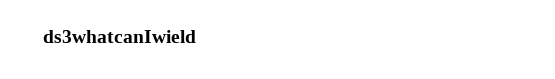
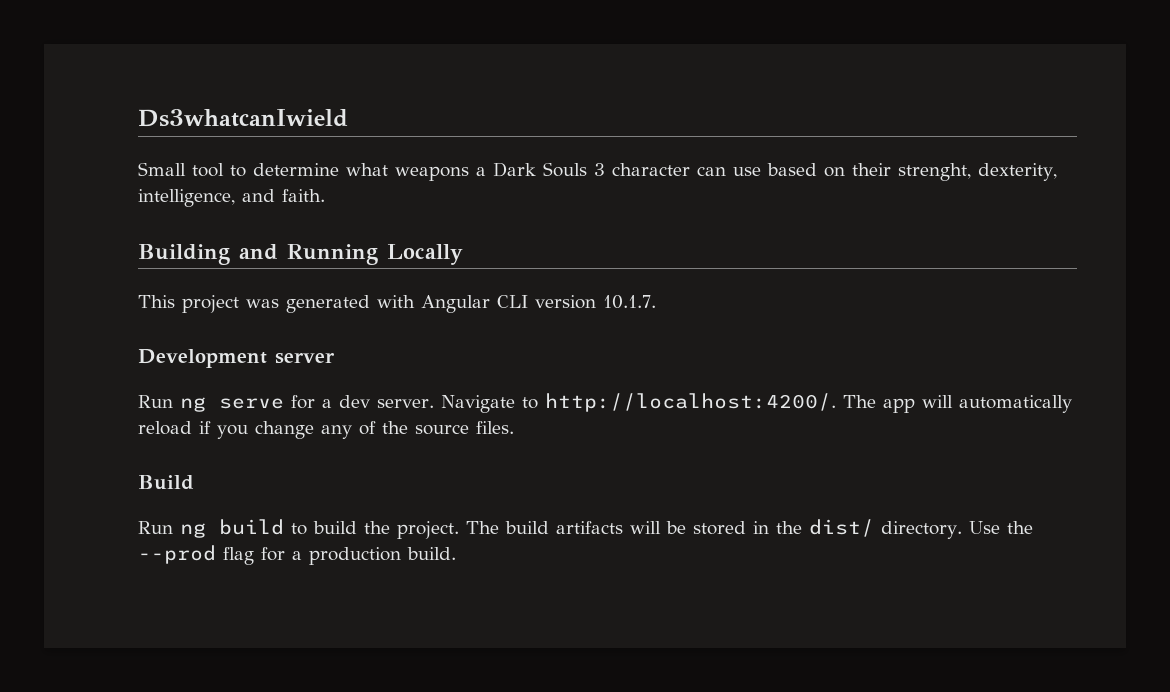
- ds3whatcanIwield
+ Ds3whatcanIwield
+ Small tool to determine what weapons a Dark Souls 3 character can use based on their strenght, dexterity, intelligence, and faith.
+ Building and Running Locally
+ This project was generated with Angular CLI version 10.1.7.
+ Development server
+ Run ng serve for a dev server. Navigate to http://localhost:4200/. The app will automatically reload if you change any of the source files.
+ Build
+ Run ng build to build the project. The build artifacts will be stored in the dist/ directory. Use the --prod flag for a production build.

